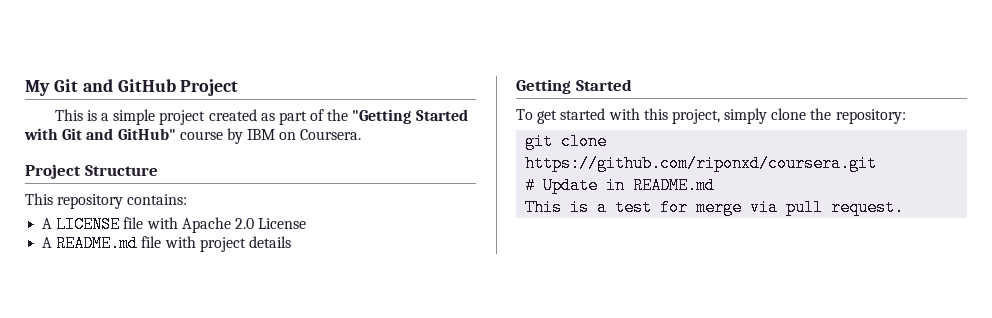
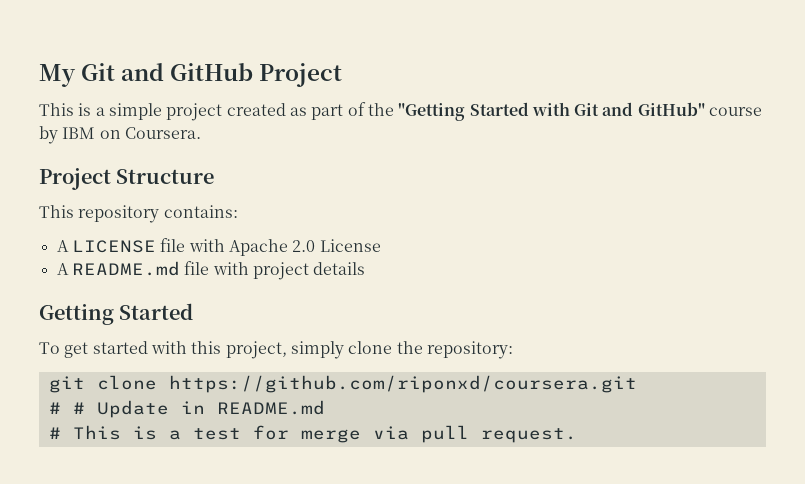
- # Update in README.md
+ # # Update in README.md
- This is a test for merge via pull request.
+ # This is a test for merge via pull request.

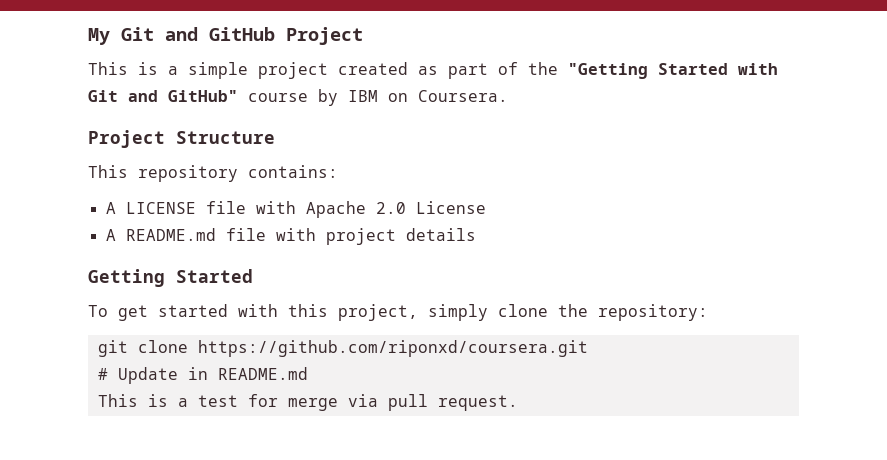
- # # Update in README.md
+ # Update in README.md
- # This is a test for merge via pull request.
+ This is a test for merge via pull request.

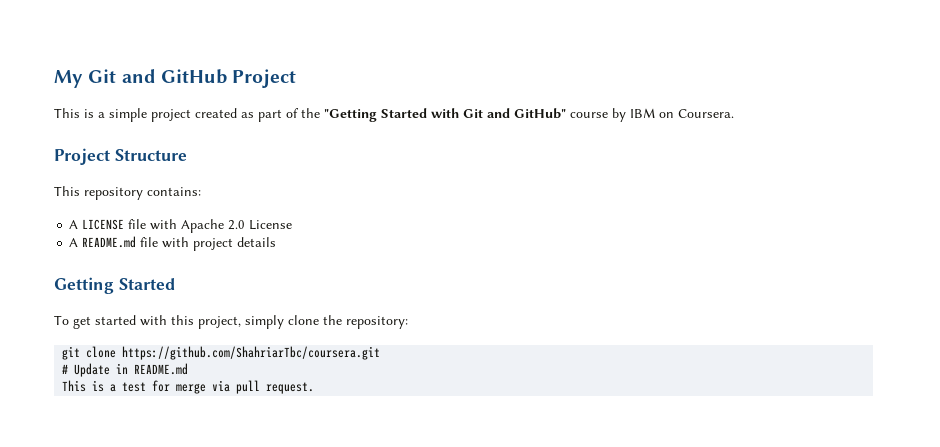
- git clone https://github.com/riponxd/coursera.git
+ git clone https://github.com/ShahriarTbc/coursera.git

